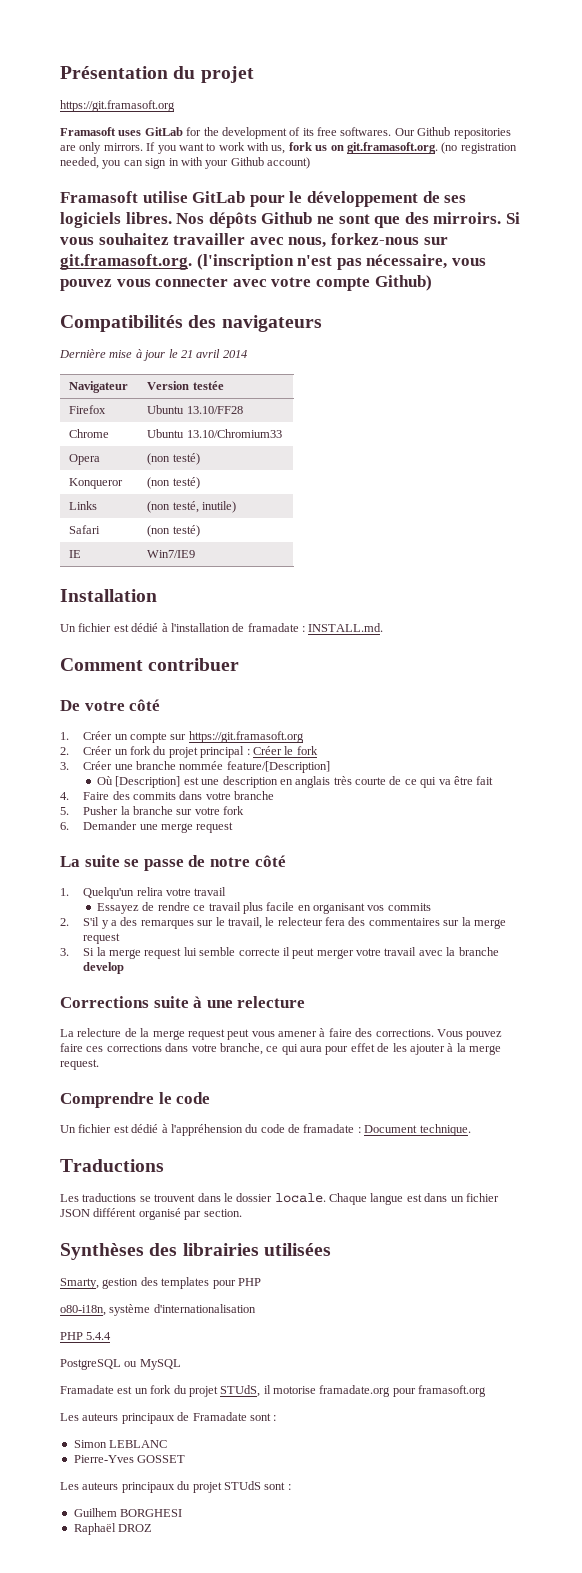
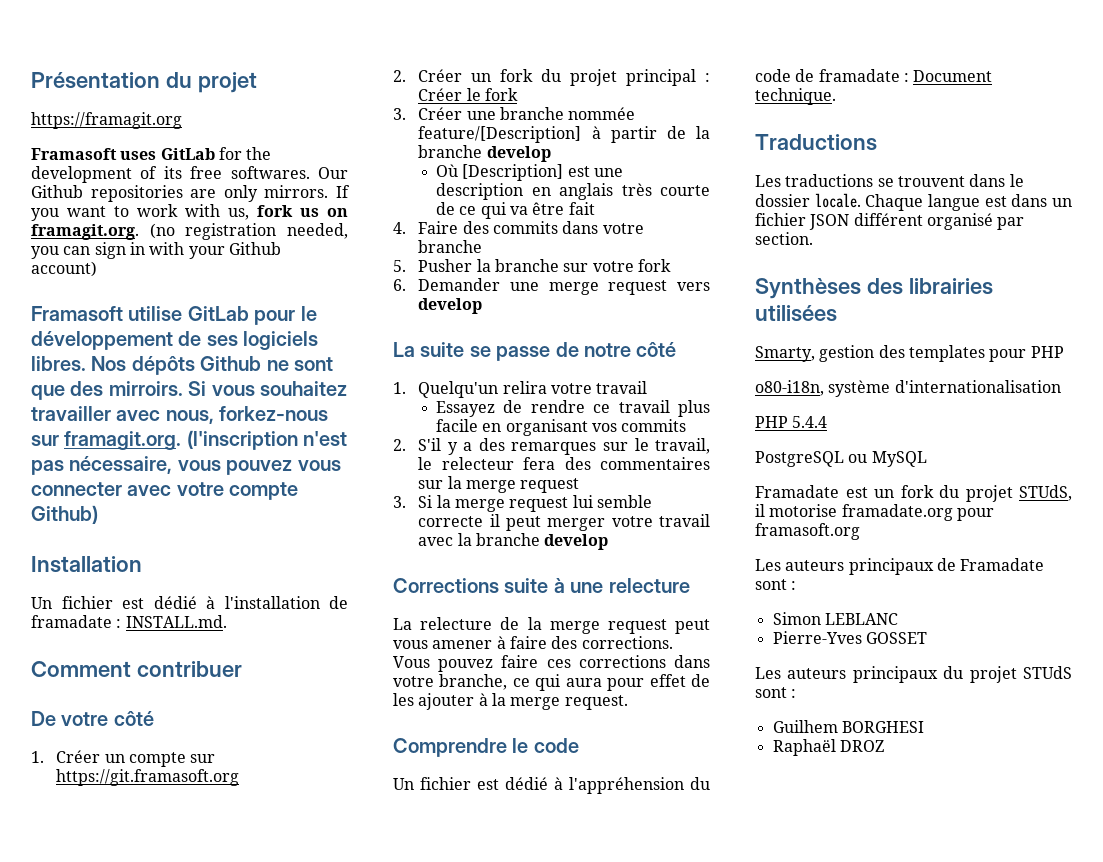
  Présentation du projet
- https://git.framasoft.org
+ https://framagit.org
- If you want to work with us, fork us on git.framasoft.org. (no registration needed, you can sign in with your Github account)
+ If you want to work with us, fork us on framagit.org. (no registration needed, you can sign in with your Github account)
- Si vous souhaitez travailler avec nous, forkez-nous sur git.framasoft.org. (l'inscription n'est pas nécessaire, vous pouvez vous connecter avec votre compte Github)
+ Si vous souhaitez travailler avec nous, forkez-nous sur framagit.org. (l'inscription n'est pas nécessaire, vous pouvez vous connecter avec votre compte Github)
- Compatibilités des navigateurs
- Dernière mise à jour le 21 avril 2014
- Navigateur | Version testée
- Firefox | Ubuntu 13.10/FF28
- Chrome | Ubuntu 13.10/Chromium33
- Opera | (non testé)
- Konqueror | (non testé)
- Links | (non testé, inutile)
- Safari | (non testé)
- IE | Win7/IE9
- 3. Créer une branche nommée feature/[Description]
+ 3. Créer une branche nommée feature/[Description] à partir de la branche develop
- 6. Demander une merge request
+ 6. Demander une merge request vers develop

